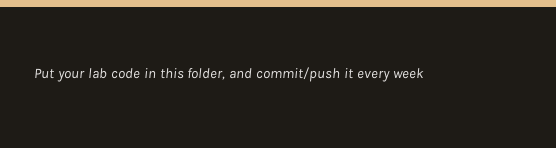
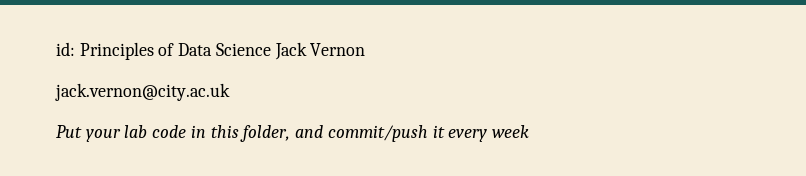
+ id: Principles of Data Science Jack Vernon
+ jack.vernon@city.ac.uk

